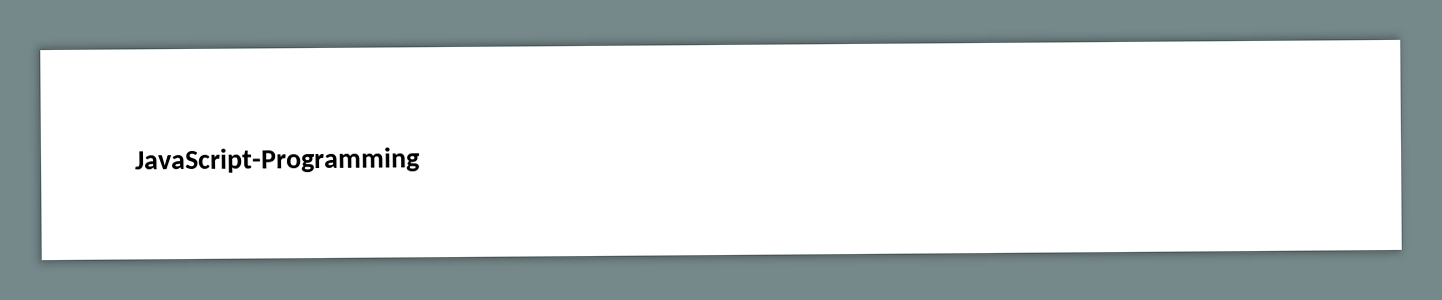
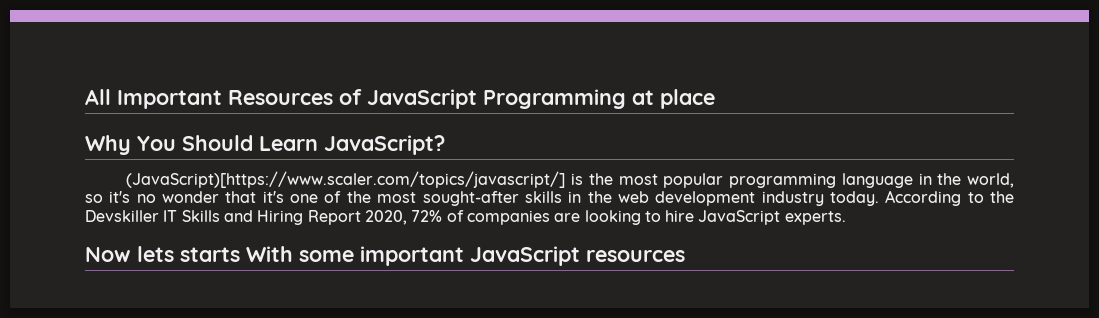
- JavaScript-Programming
+ All Important Resources of JavaScript Programming at place
+ Why You Should Learn JavaScript?
+ (JavaScript)[https://www.scaler.com/topics/javascript/] is the most popular programming language in the world, so it's no wonder that it's one of the most sought-after skills in the web development industry today. According to the Devskiller IT Skills and Hiring Report 2020, 72% of companies are looking to hire JavaScript experts.
+ Now lets starts With some important JavaScript resources

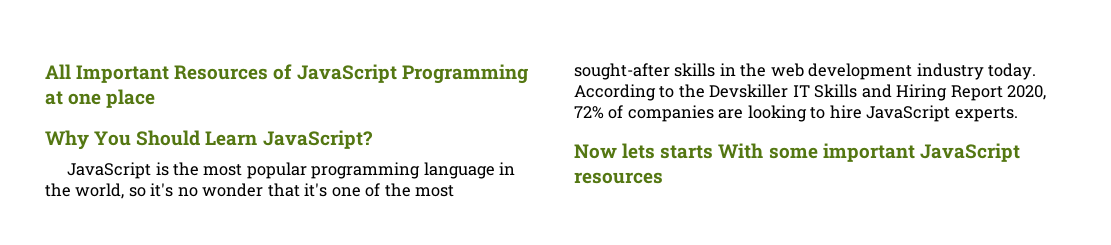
- All Important Resources of JavaScript Programming at place
+ All Important Resources of JavaScript Programming at one place
- (JavaScript)[https://www.scaler.com/topics/javascript/] is the most popular programming language in the world, so it's no wonder that it's one of the most sought-after skills in the web development industry today.
+ JavaScript is the most popular programming language in the world, so it's no wonder that it's one of the most sought-after skills in the web development industry today.

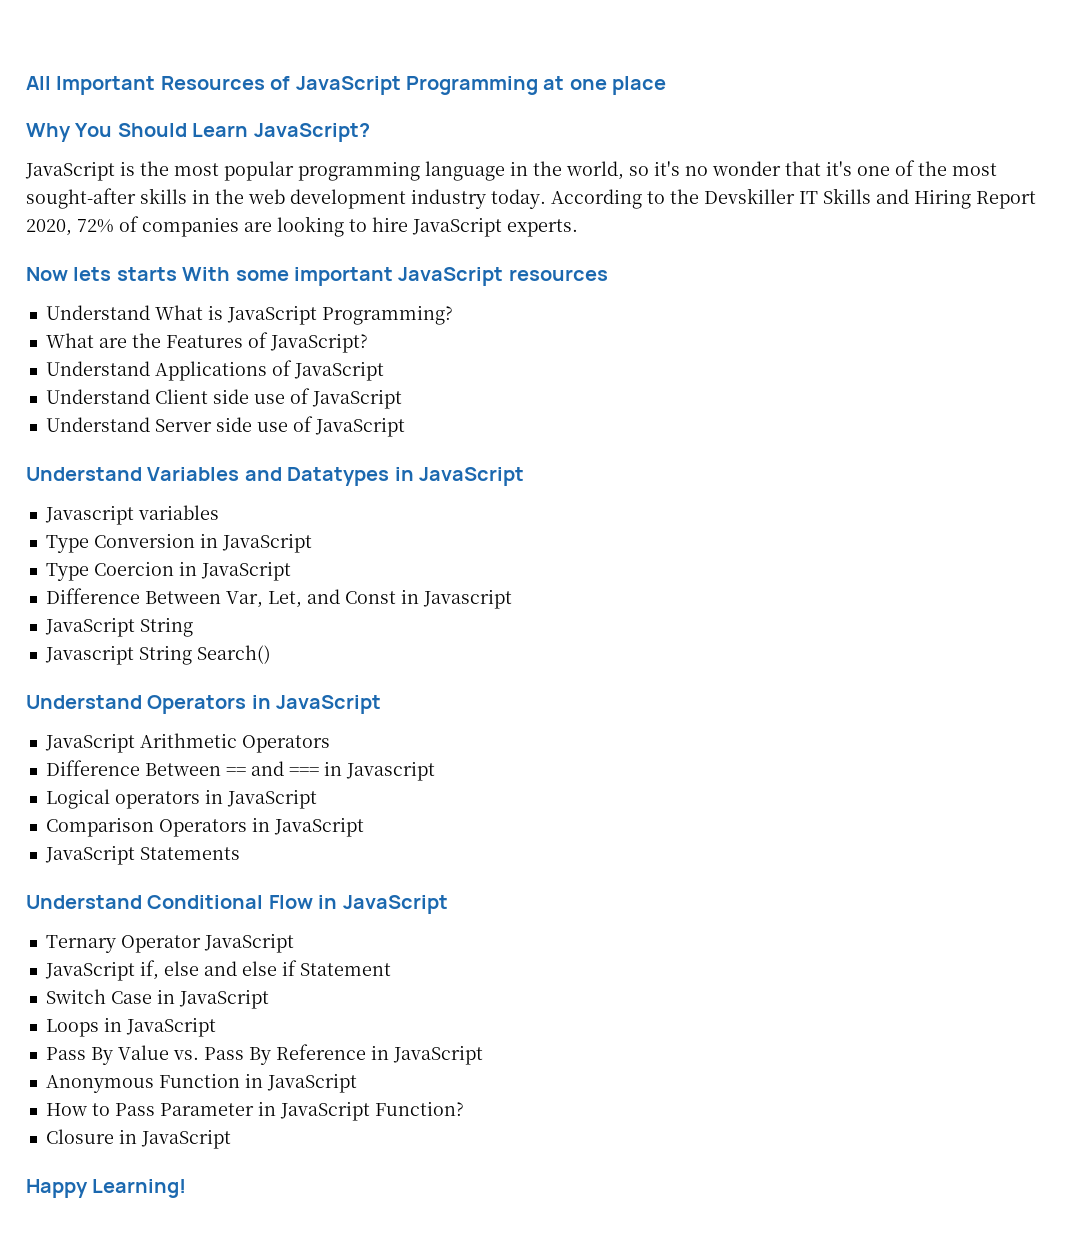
+ Understand What is JavaScript Programming?
+ What are the Features of JavaScript?
+ Understand Applications of JavaScript
+ Understand Client side use of JavaScript
+ Understand Server side use of JavaScript
+ Understand Variables and Datatypes in JavaScript
+ Javascript variables
+ Type Conversion in JavaScript
+ Type Coercion in JavaScript
+ Difference Between Var, Let, and Const in Javascript
+ JavaScript String
+ Javascript String Search()
+ Understand Operators in JavaScript
+ JavaScript Arithmetic Operators
+ Difference Between == and === in Javascript
+ Logical operators in JavaScript
+ Comparison Operators in JavaScript
+ JavaScript Statements
+ Understand Conditional Flow in JavaScript
+ Ternary Operator JavaScript
+ JavaScript if, else and else if Statement
+ Switch Case in JavaScript
+ Loops in JavaScript
+ Pass By Value vs. Pass By Reference in JavaScript
+ Anonymous Function in JavaScript
+ How to Pass Parameter in JavaScript Function?
+ Closure in JavaScript
+ Happy Learning!

